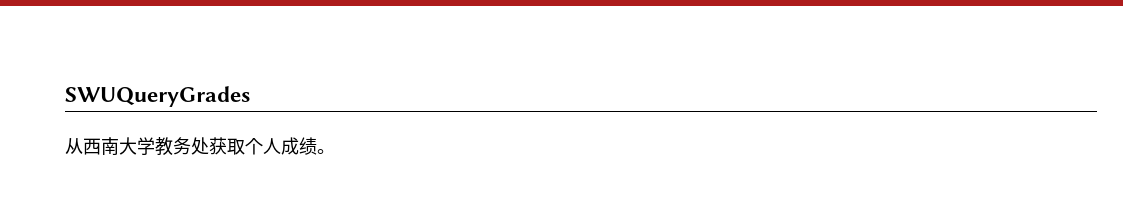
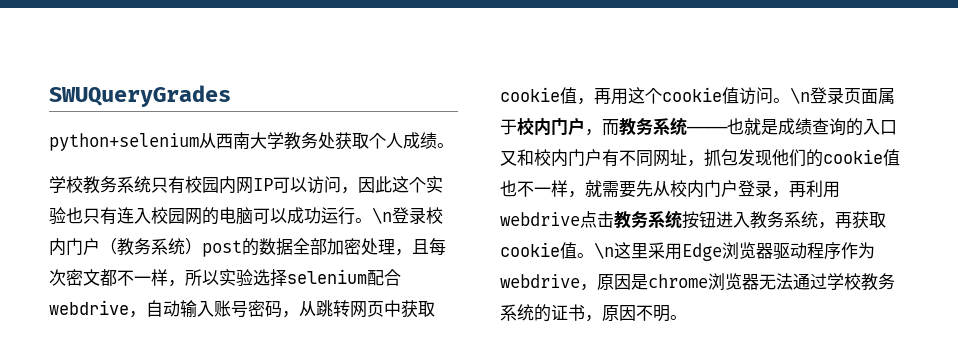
- 从西南大学教务处获取个人成绩。
+ python+selenium从西南大学教务处获取个人成绩。
+ 学校教务系统只有校园内网IP可以访问，因此这个实验也只有连入校园网的电脑可以成功运行。\n登录校内门户（教务系统）post的数据全部加密处理，且每次密文都不一样，所以实验选择selenium配合webdrive，自动输入账号密码，从跳转网页中获取cookie值，再用这个cookie值访问。\n登录页面属于校内门户，而教务系统————也就是成绩查询的入口又和校内门户有不同网址，抓包发现他们的cookie值也不一样，就需要先从校内门户登录，再利用webdrive点击教务系统按钮进入教务系统，再获取cookie值。\n这里采用Edge浏览器驱动程序作为webdrive，原因是chrome浏览器无法通过学校教务系统的证书，原因不明。

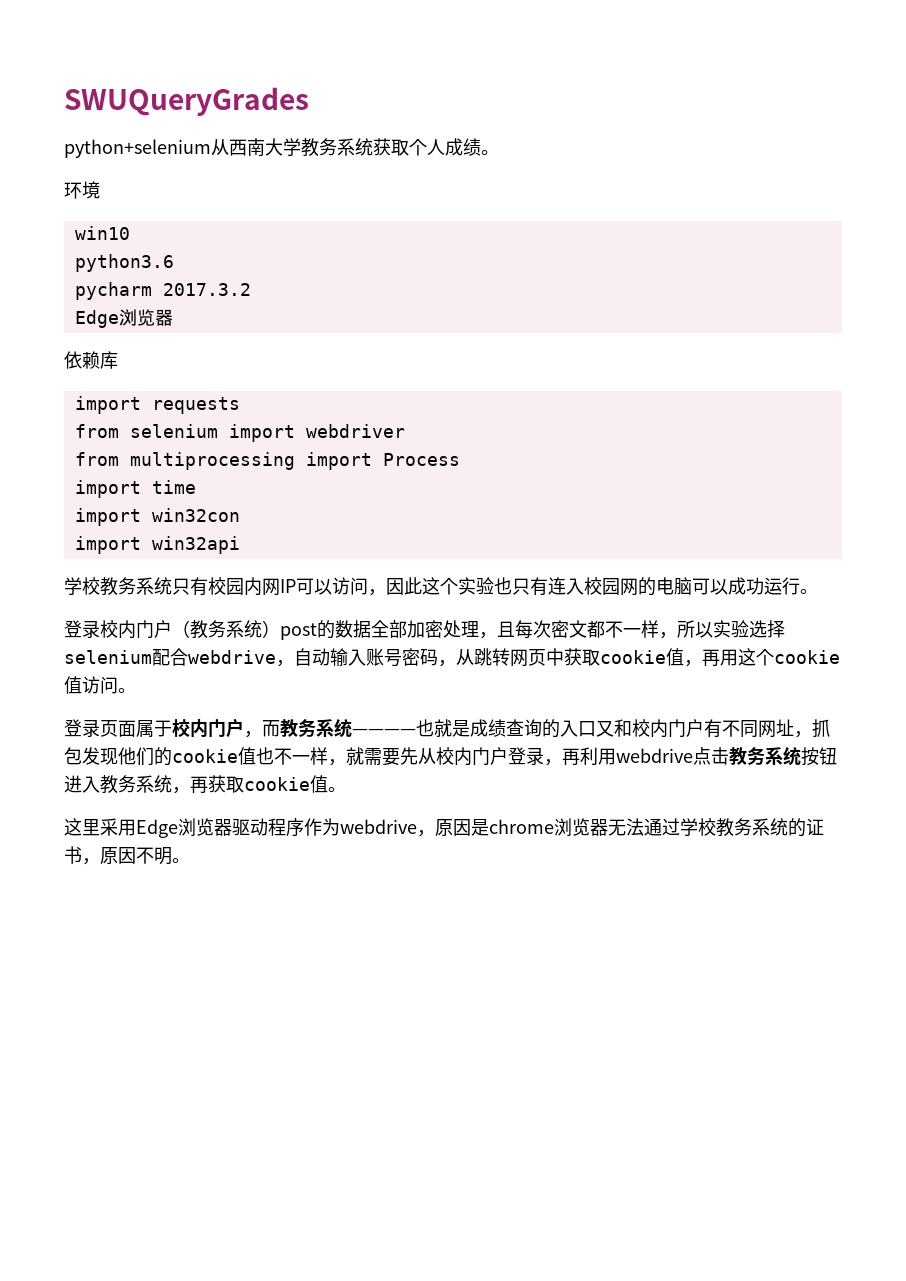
- python+selenium从西南大学教务处获取个人成绩。
+ python+selenium从西南大学教务系统获取个人成绩。
+ 环境
+ win10
+ python3.6
+ pycharm 2017.3.2
+ Edge浏览器
+ 依赖库
+ import requests
+ from selenium import webdriver
+ from multiprocessing import Process
+ import time
+ import win32con
+ import win32api
- 学校教务系统只有校园内网IP可以访问，因此这个实验也只有连入校园网的电脑可以成功运行。\n登录校内门户（教务系统）post的数据全部加密处理，且每次密文都不一样，所以实验选择selenium配合webdrive，自动输入账号密码，从跳转网页中获取cookie值，再用这个cookie值访问。\n登录页面属于校内门户，而教务系统————也就是成绩查询的入口又和校内门户有不同网址，抓包发现他们的cookie值也不一样，就需要先从校内门户登录，再利用webdrive点击教务系统按钮进入教务系统，再获取cookie值。\n这里采用Edge浏览器驱动程序作为webdrive，原因是chrome浏览器无法通过学校教务系统的证书，原因不明。
+ 学校教务系统只有校园内网IP可以访问，因此这个实验也只有连入校园网的电脑可以成功运行。
+ 登录校内门户（教务系统）post的数据全部加密处理，且每次密文都不一样，所以实验选择selenium配合webdrive，自动输入账号密码，从跳转网页中获取cookie值，再用这个cookie值访问。
+ 登录页面属于校内门户，而教务系统————也就是成绩查询的入口又和校内门户有不同网址，抓包发现他们的cookie值也不一样，就需要先从校内门户登录，再利用webdrive点击教务系统按钮进入教务系统，再获取cookie值。
+ 这里采用Edge浏览器驱动程序作为webdrive，原因是chrome浏览器无法通过学校教务系统的证书，原因不明。

